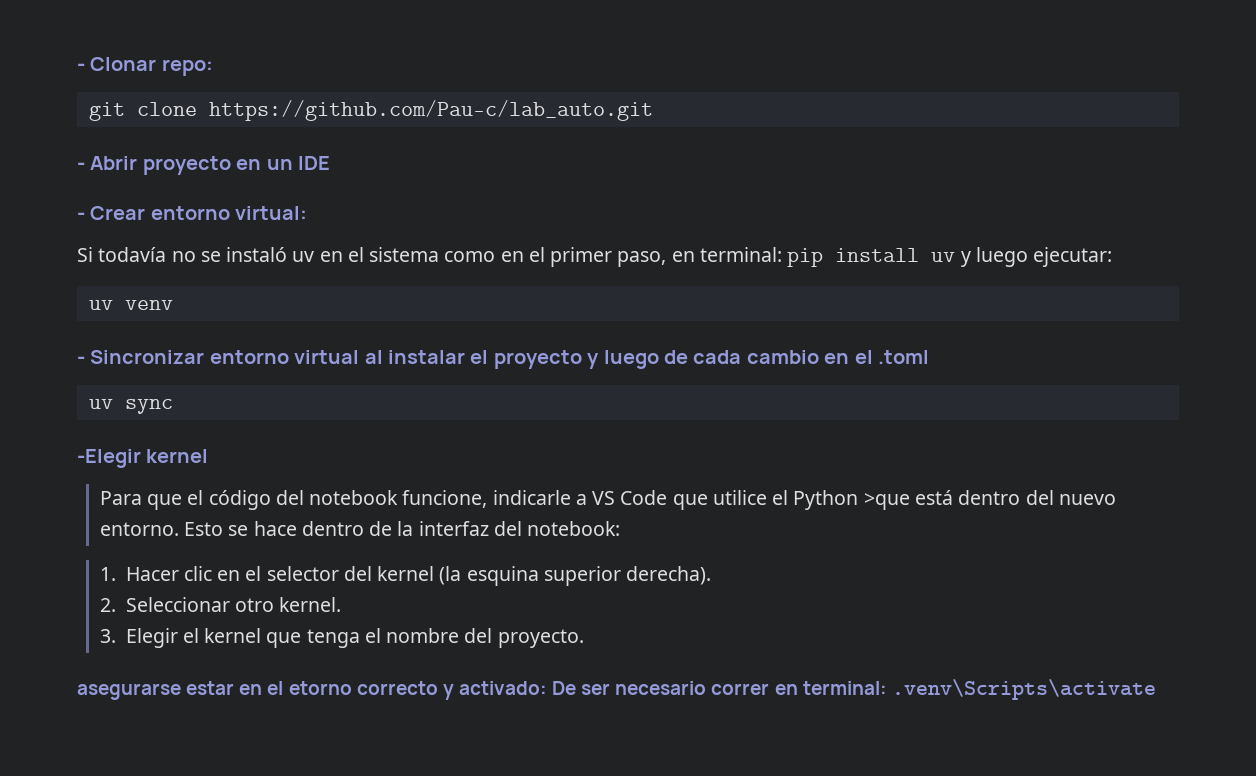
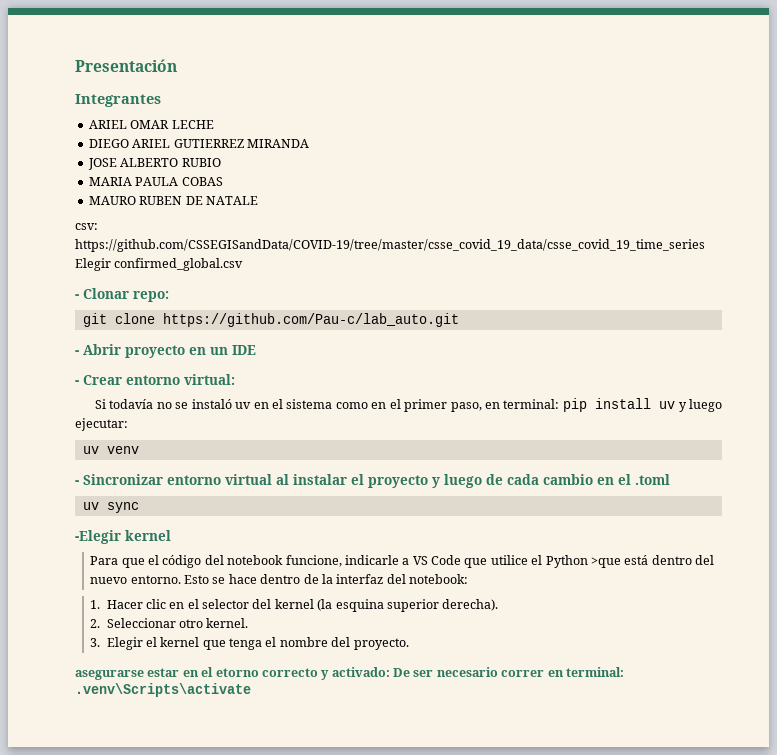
+ Presentación
+ Integrantes
+ ARIEL OMAR LECHE
+ DIEGO ARIEL GUTIERREZ MIRANDA
+ JOSE ALBERTO RUBIO
+ MARIA PAULA COBAS
+ MAURO RUBEN DE NATALE
+ csv: https://github.com/CSSEGISandData/COVID-19/tree/master/csse_covid_19_data/csse_covid_19_time_series Elegir confirmed_global.csv

